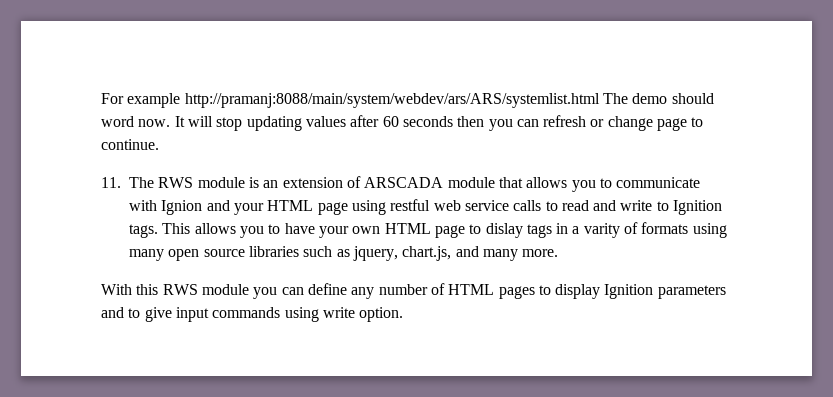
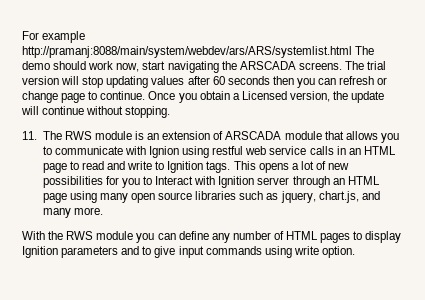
- For example http://pramanj:8088/main/system/webdev/ars/ARS/systemlist.html The demo should word now. It will stop updating values after 60 seconds then you can refresh or change page to continue.
+ For example http://pramanj:8088/main/system/webdev/ars/ARS/systemlist.html The demo should work now, start navigating the ARSCADA screens. The trial version will stop updating values after 60 seconds then you can refresh or change page to continue. Once you obtain a Licensed version, the update will continue without stopping.
- 11. The RWS module is an extension of ARSCADA module that allows you to communicate with Ignion and your HTML page using restful web service calls to read and write to Ignition tags.
+ 11. The RWS module is an extension of ARSCADA module that allows you to communicate with Ignion using restful web service calls in an HTML page to read and write to Ignition tags.
- This allows you to have your own HTML page to dislay tags in a varity of formats using many open source libraries such as jquery, chart.js, and many more.
+ This opens a lot of new possibilities for you to Interact with Ignition server through an HTML page using many open source libraries such as jquery, chart.js, and many more.
- With this RWS module you can define any number of HTML pages to display Ignition parameters and to give input commands using write option.
+ With the RWS module you can define any number of HTML pages to display Ignition parameters and to give input commands using write option.

